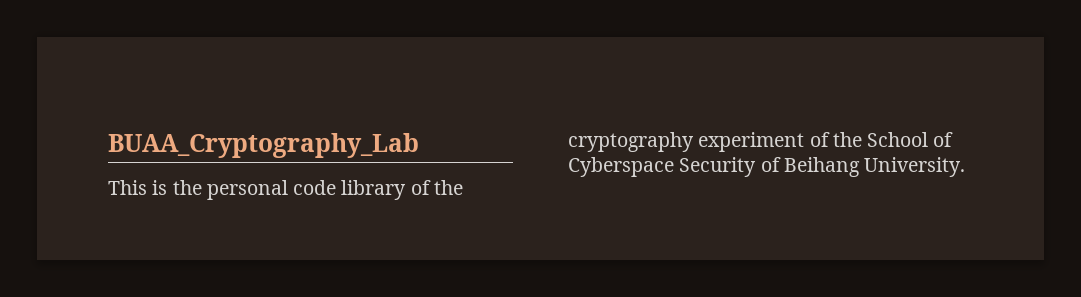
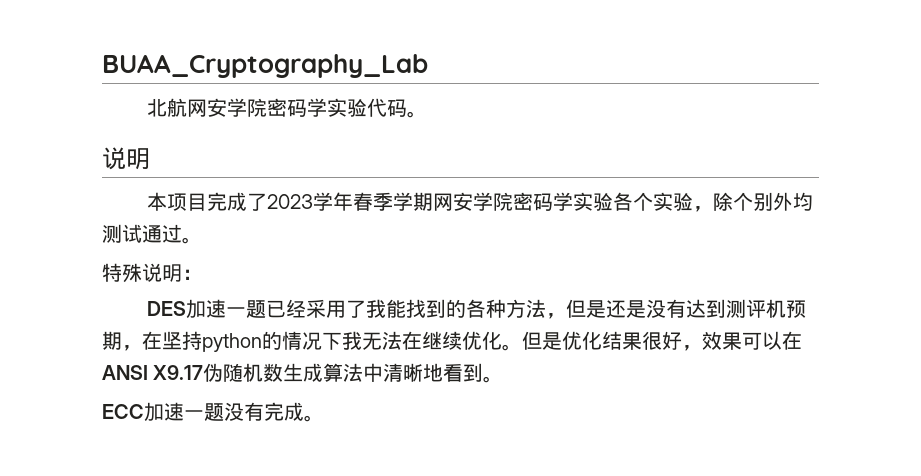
- This is the personal code library of the cryptography experiment of the School of Cyberspace Security of Beihang University.
+ 北航网安学院密码学实验代码。
+ 说明
+ 本项目完成了2023学年春季学期网安学院密码学实验各个实验，除个别外均测试通过。
+ 特殊说明：
+ DES加速一题已经采用了我能找到的各种方法，但是还是没有达到测评机预期，在坚持python的情况下我无法在继续优化。但是优化结果很好，效果可以在ANSI X9.17伪随机数生成算法中清晰地看到。
+ ECC加速一题没有完成。

